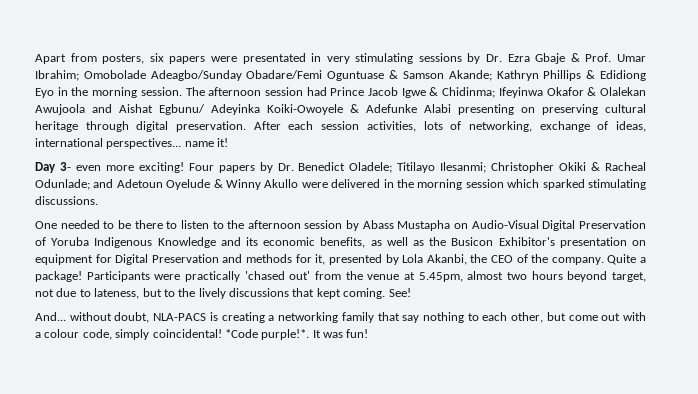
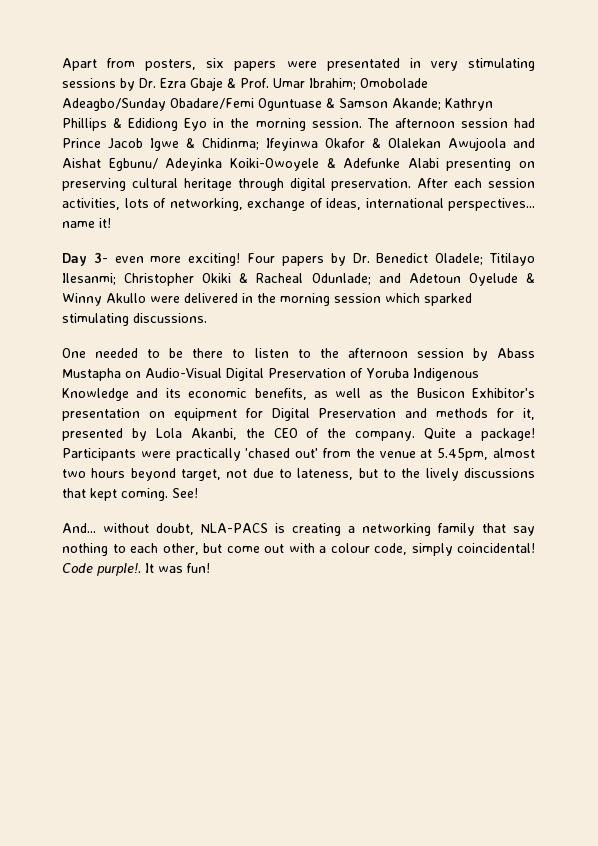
- *Code purple!*.
+ Code purple!.

